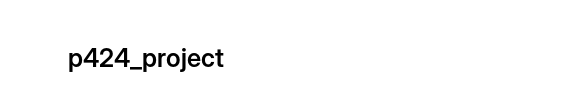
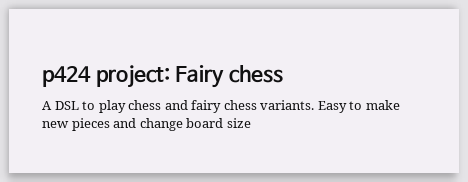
- p424_project
+ p424 project: Fairy chess
+ A DSL to play chess and fairy chess variants. Easy to make new pieces and change board size

